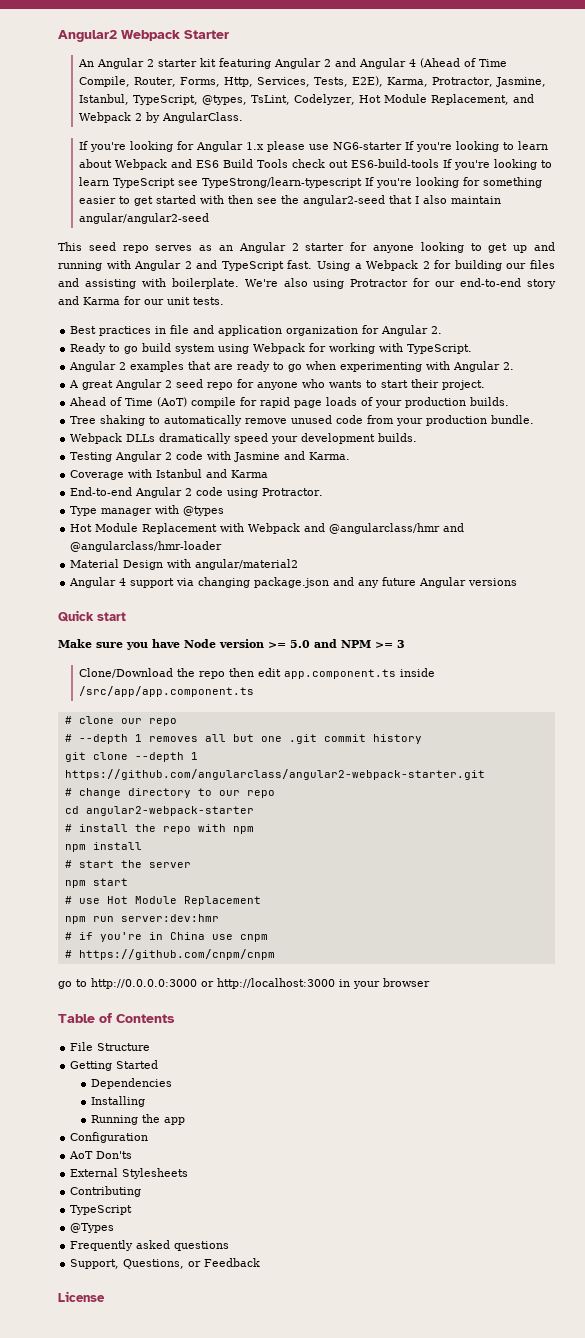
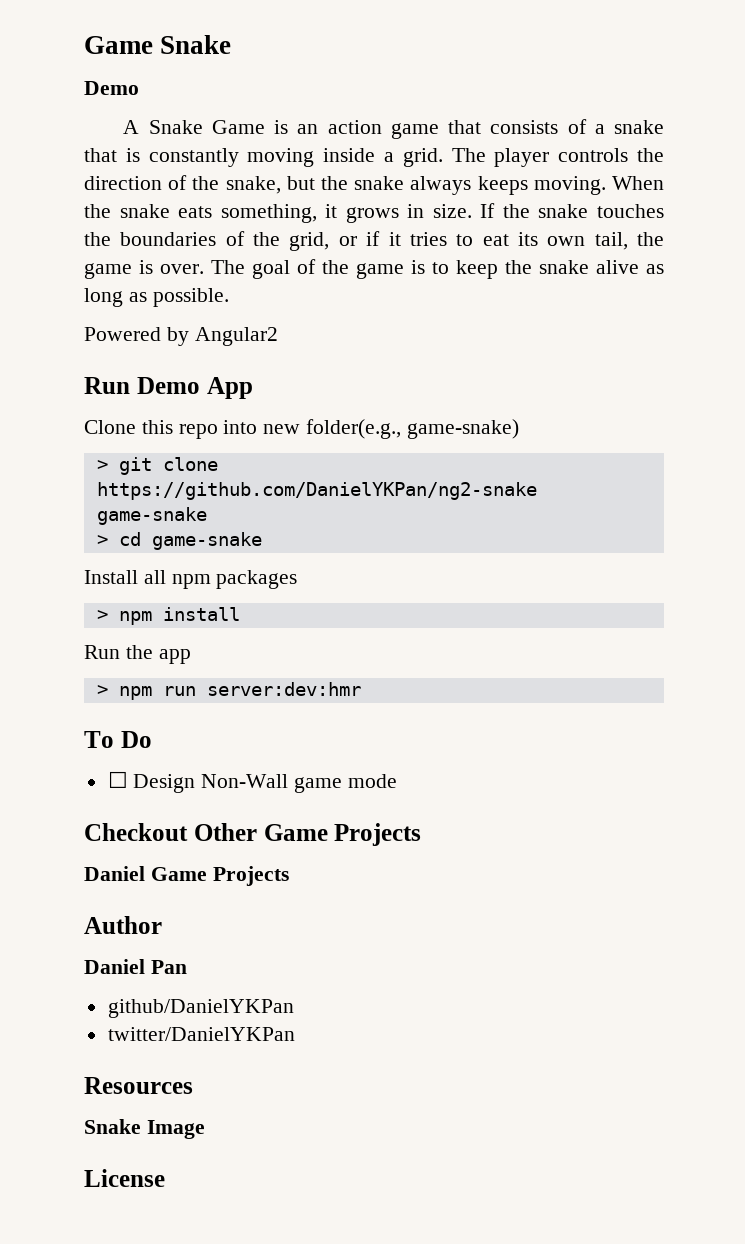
- Angular2 Webpack Starter
- An Angular 2 starter kit featuring Angular 2 and Angular 4 (Ahead of Time Compile, Router, Forms, Http, Services, Tests, E2E), Karma, Protractor, Jasmine, Istanbul, TypeScript, @types, TsLint, Codelyzer, Hot Module Replacement, and Webpack 2 by AngularClass.
- If you're looking for Angular 1.x please use NG6-starter If you're looking to learn about Webpack and ES6 Build Tools check out ES6-build-tools If you're looking to learn TypeScript see TypeStrong/learn-typescript If you're looking for something easier to get started with then see the angular2-seed that I also maintain angular/angular2-seed
- This seed repo serves as an Angular 2 starter for anyone looking to get up and running with Angular 2 and TypeScript fast. Using a Webpack 2 for building our files and assisting with boilerplate. We're also using Protractor for our end-to-end story and Karma for our unit tests.
- Best practices in file and application organization for Angular 2.
- Ready to go build system using Webpack for working with TypeScript.
- Angular 2 examples that are ready to go when experimenting with Angular 2.
- A great Angular 2 seed repo for anyone who wants to start their project.
- Ahead of Time (AoT) compile for rapid page loads of your production builds.
- Tree shaking to automatically remove unused code from your production bundle.
- Webpack DLLs dramatically speed your development builds.
- Testing Angular 2 code with Jasmine and Karma.
- Coverage with Istanbul and Karma
- End-to-end Angular 2 code using Protractor.
- Type manager with @types
- Hot Module Replacement with Webpack and @angularclass/hmr and @angularclass/hmr-loader
- Material Design with angular/material2
- Angular 4 support via changing package.json and any future Angular versions
- Quick start
- Make sure you have Node version >= 5.0 and NPM >= 3
- Clone/Download the repo then edit app.component.ts inside /src/app/app.component.ts
- # clone our repo
- # --depth 1 removes all but one .git commit history
- git clone --depth 1 https://github.com/angularclass/angular2-webpack-starter.git
- # change directory to our repo
- cd angular2-webpack-starter
- # install the repo with npm
- npm install
- # start the server
- npm start
- # use Hot Module Replacement
- npm run server:dev:hmr
- # if you're in China use cnpm
- # https://github.com/cnpm/cnpm
- go to http://0.0.0.0:3000 or http://localhost:3000 in your browser
- Table of Contents
- File Structure
- Getting Started
- Dependencies
- Installing
- Running the app
- Configuration
- AoT Don'ts
- External Stylesheets
- Contributing
- TypeScript
- @Types
- Frequently asked questions
- Support, Questions, or Feedback
+ Game Snake
+ Demo
+ A Snake Game is an action game that consists of a snake that is constantly moving inside a grid. The player controls the direction of the snake, but the snake always keeps moving. When the snake eats something, it grows in size. If the snake touches the boundaries of the grid, or if it tries to eat its own tail, the game is over. The goal of the game is to keep the snake alive as long as possible.
+ Powered by Angular2
+ Run Demo App
+ Clone this repo into new folder(e.g., game-snake)
+ > git clone https://github.com/DanielYKPan/ng2-snake game-snake
+ > cd game-snake
+ Install all npm packages
+ > npm install
+ Run the app
+ > npm run server:dev:hmr
+ To Do
+ ☐ Design Non-Wall game mode
+ Checkout Other Game Projects
+ Daniel Game Projects
+ Author
+ Daniel Pan
+ github/DanielYKPan
+ twitter/DanielYKPan
+ Resources
+ Snake Image

